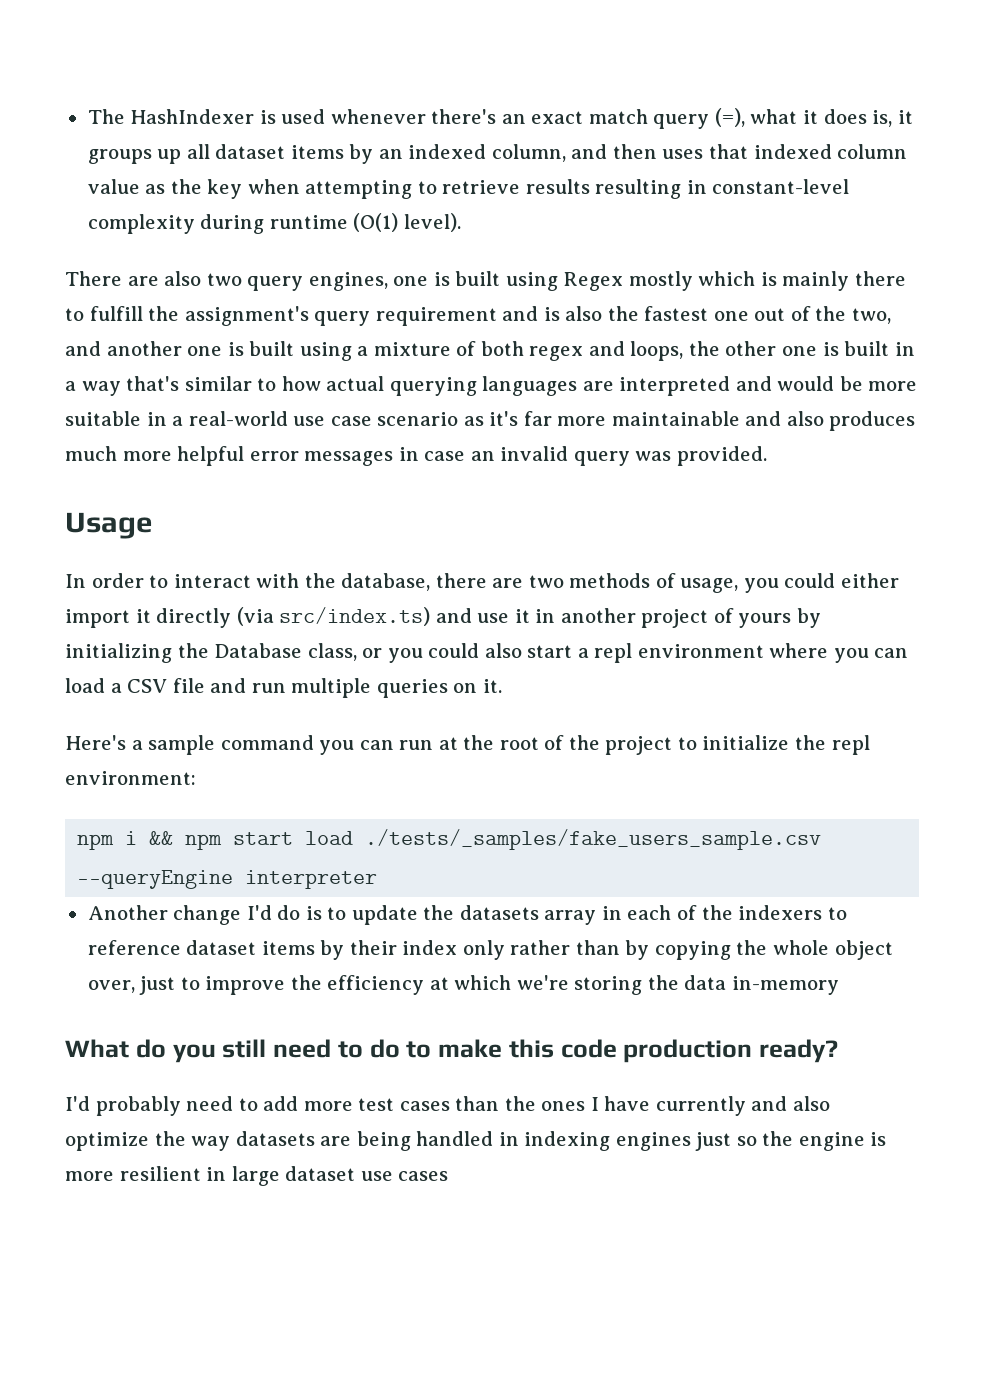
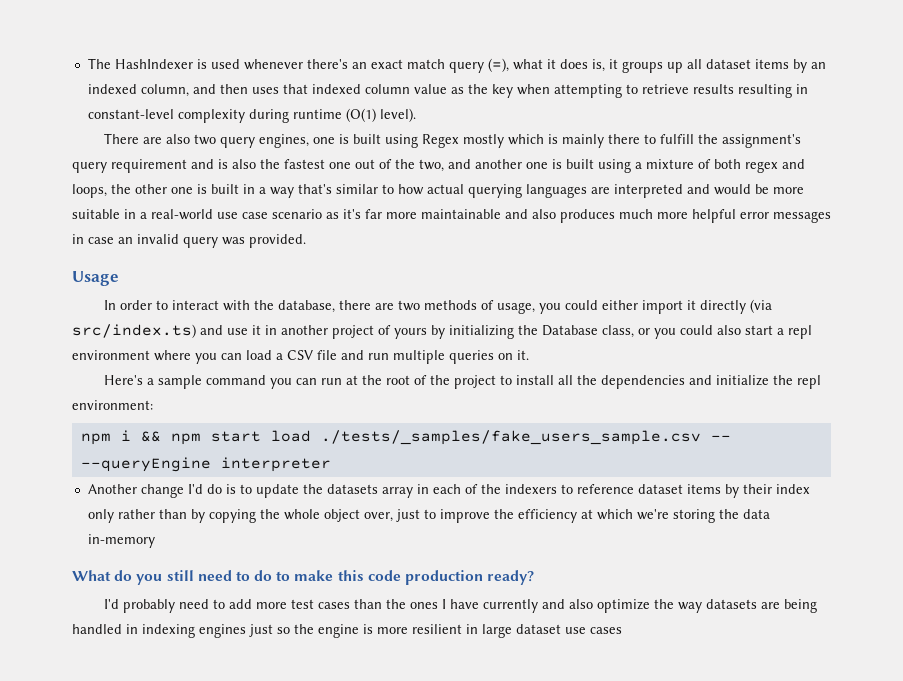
- Here's a sample command you can run at the root of the project to initialize the repl environment:
+ Here's a sample command you can run at the root of the project to install all the dependencies and initialize the repl environment:
- npm i && npm start load ./tests/_samples/fake_users_sample.csv --queryEngine interpreter
+ npm i && npm start load ./tests/_samples/fake_users_sample.csv -- --queryEngine interpreter

